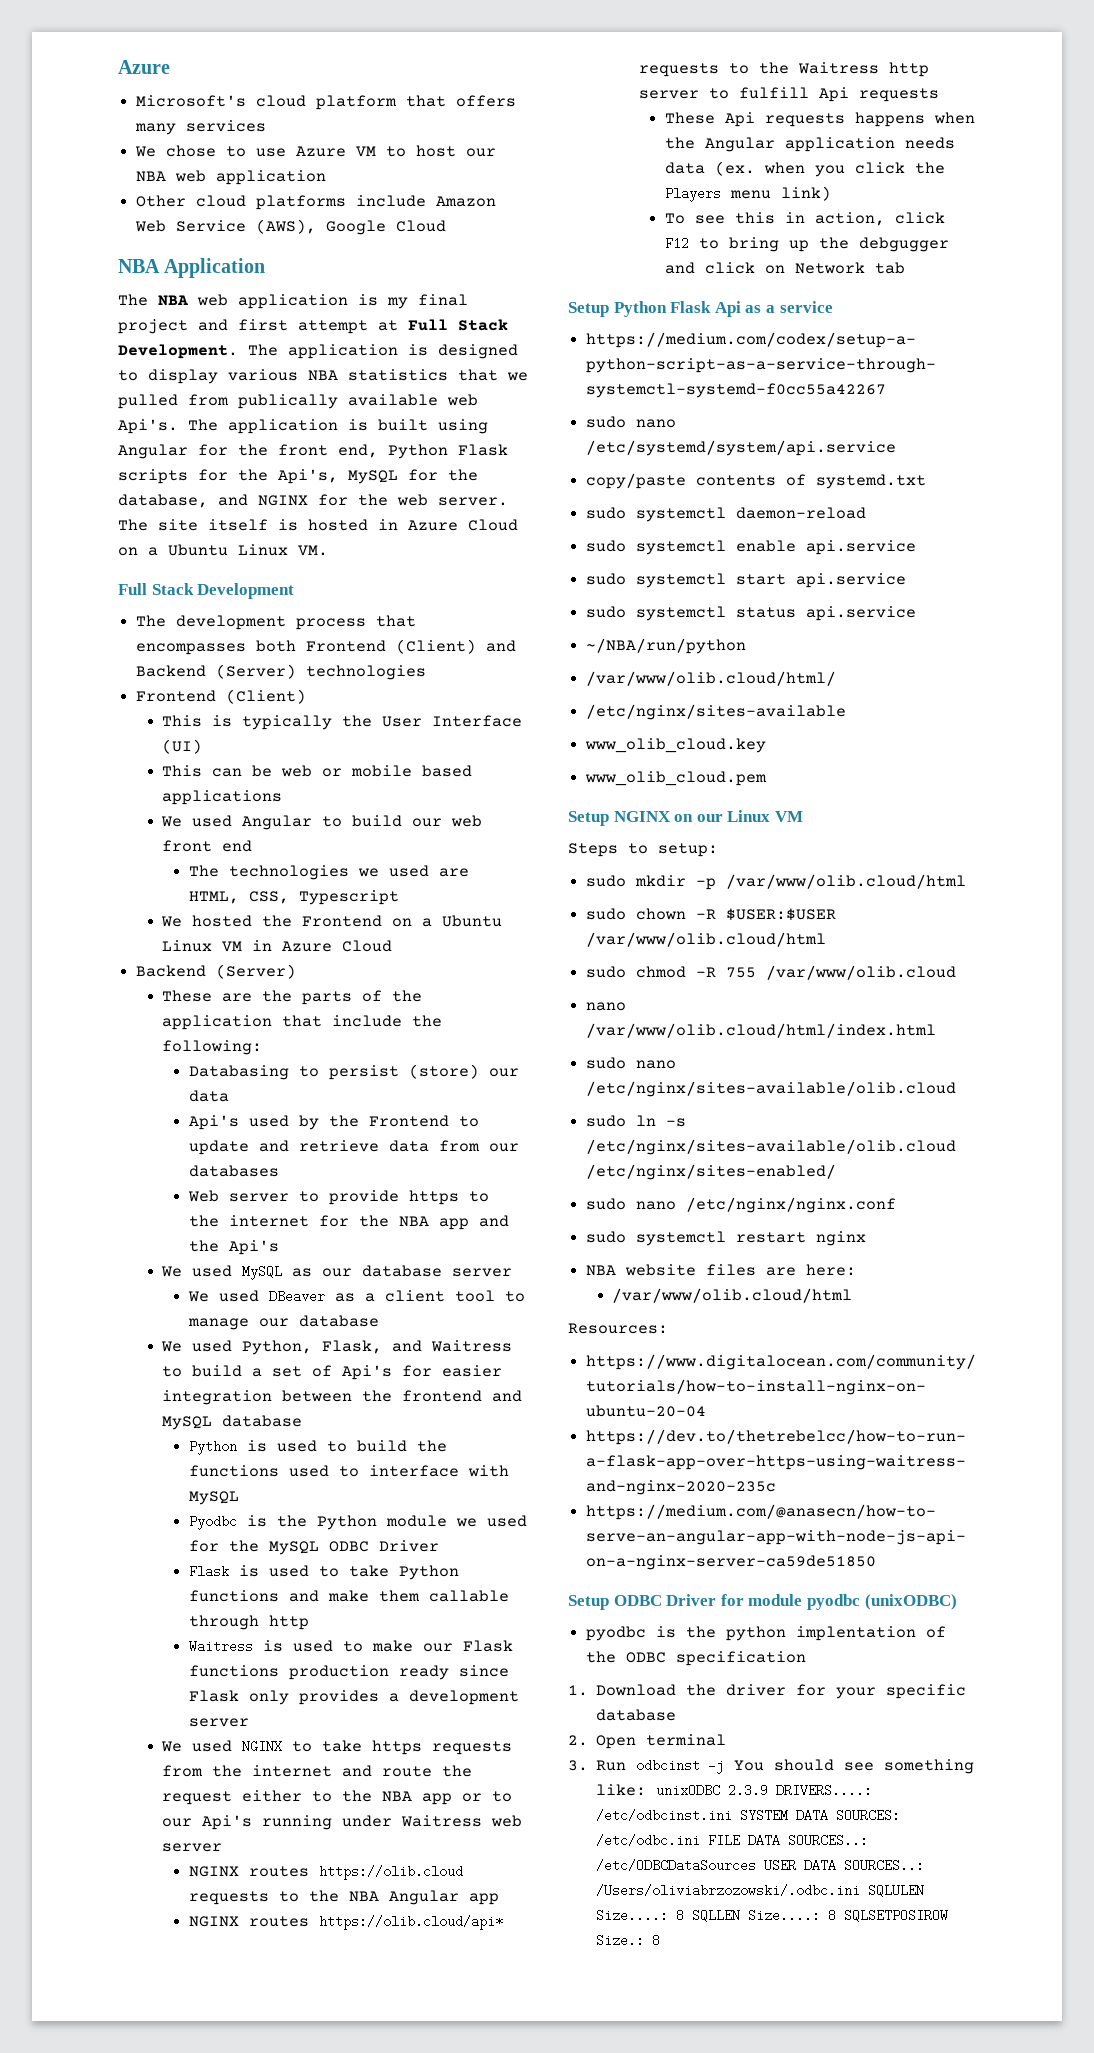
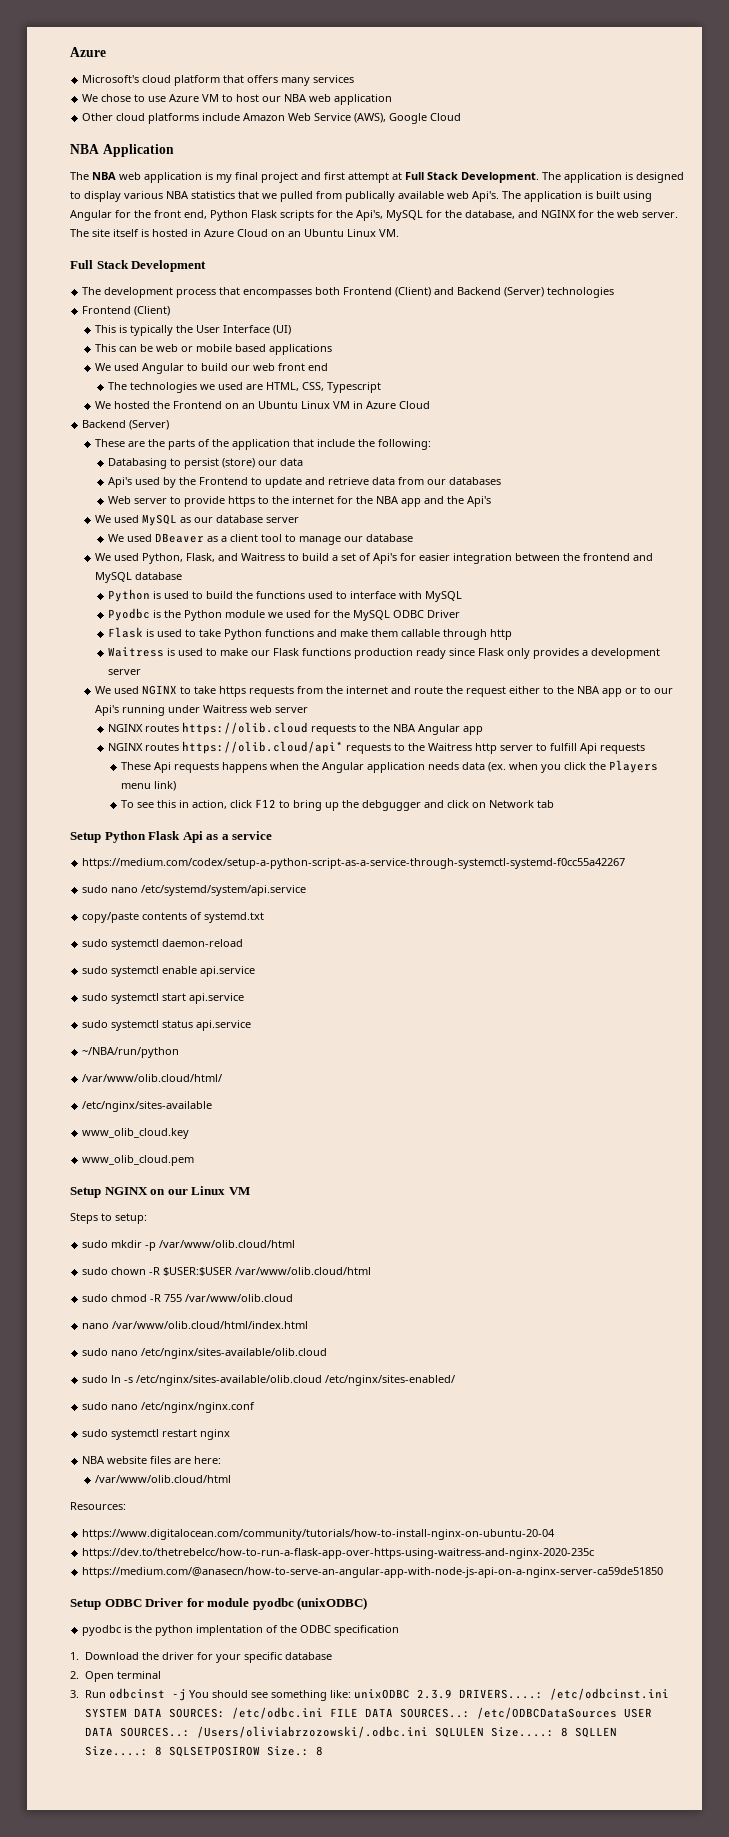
- The site itself is hosted in Azure Cloud on a Ubuntu Linux VM.
+ The site itself is hosted in Azure Cloud on an Ubuntu Linux VM.
- We hosted the Frontend on a Ubuntu Linux VM in Azure Cloud
+ We hosted the Frontend on an Ubuntu Linux VM in Azure Cloud

